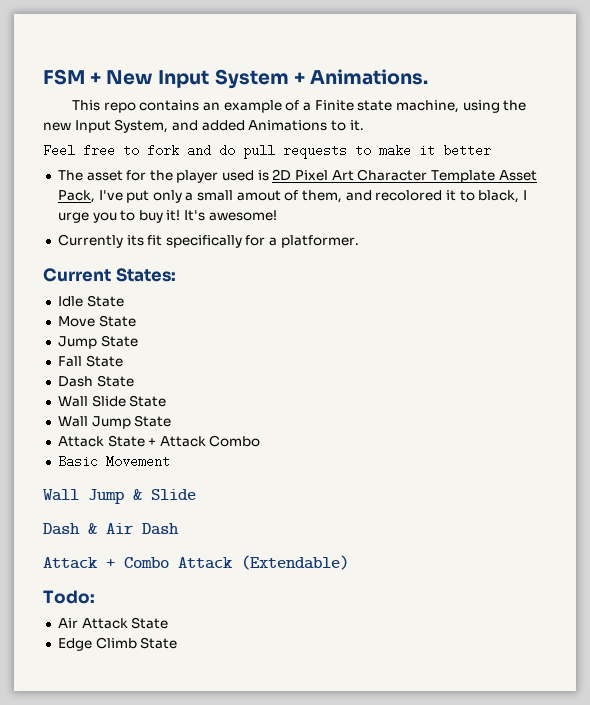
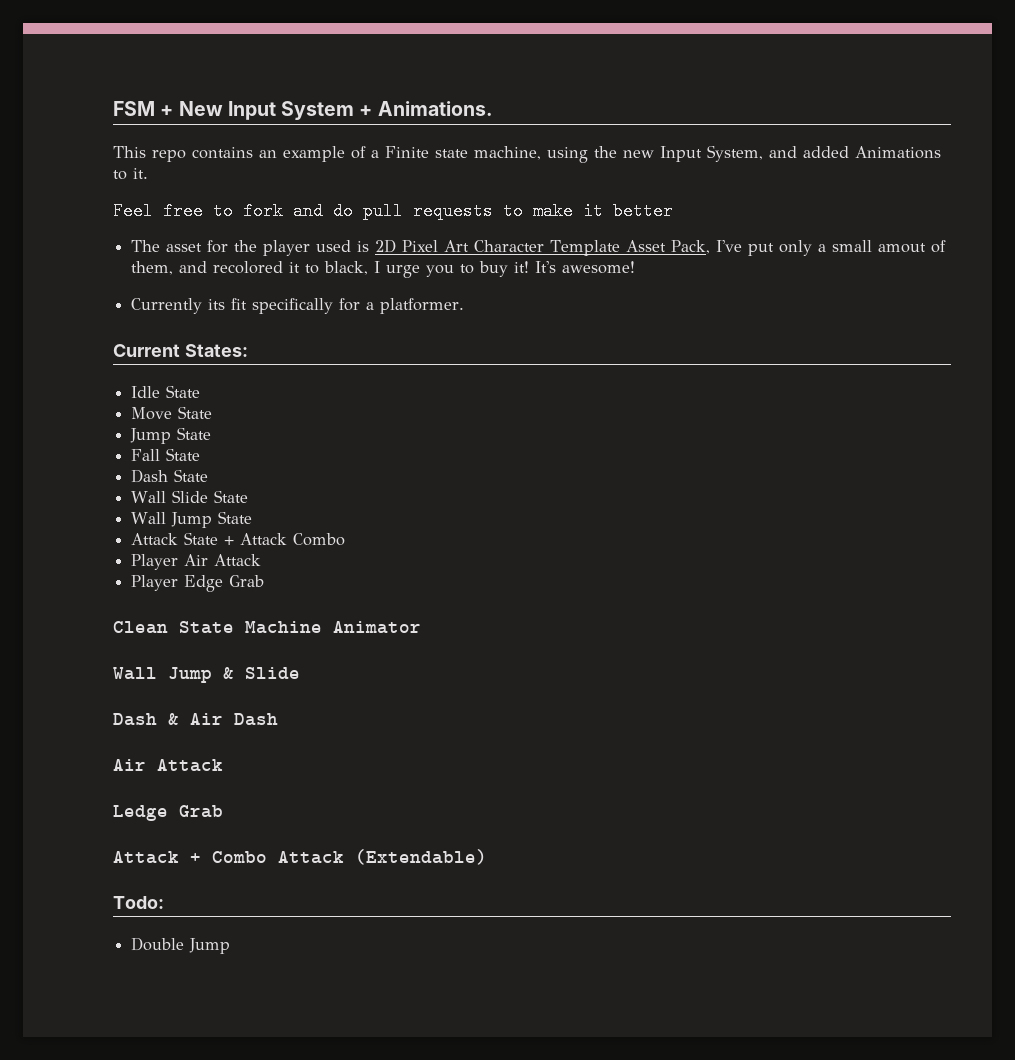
- Basic Movement
+ Player Air Attack
+ Player Edge Grab
+ Clean State Machine Animator
  Dash & Air Dash
+ Air Attack
+ Ledge Grab
- Air Attack State
- Edge Climb State
+ Double Jump

